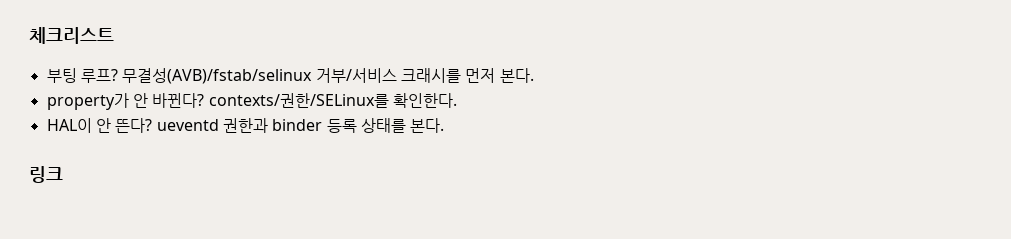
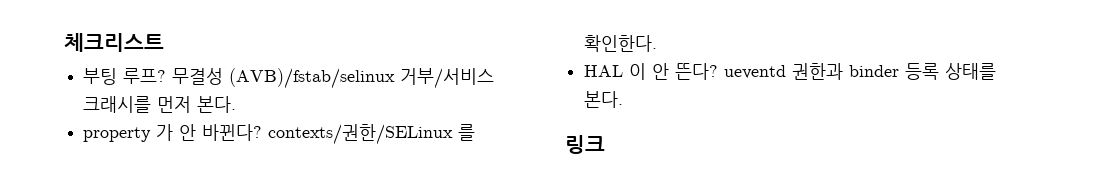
- 무결성(AVB)/fstab/selinux 거부/서비스 크래시를 먼저 본다.
+ 무결성 (AVB)/fstab/selinux 거부/서비스 크래시를 먼저 본다.
- property가 안 바뀐다? contexts/권한/SELinux를 확인한다.
+ property 가 안 바뀐다? contexts/권한/SELinux 를 확인한다.
- HAL이 안 뜬다? ueventd 권한과 binder 등록 상태를 본다.
+ HAL 이 안 뜬다? ueventd 권한과 binder 등록 상태를 본다.

